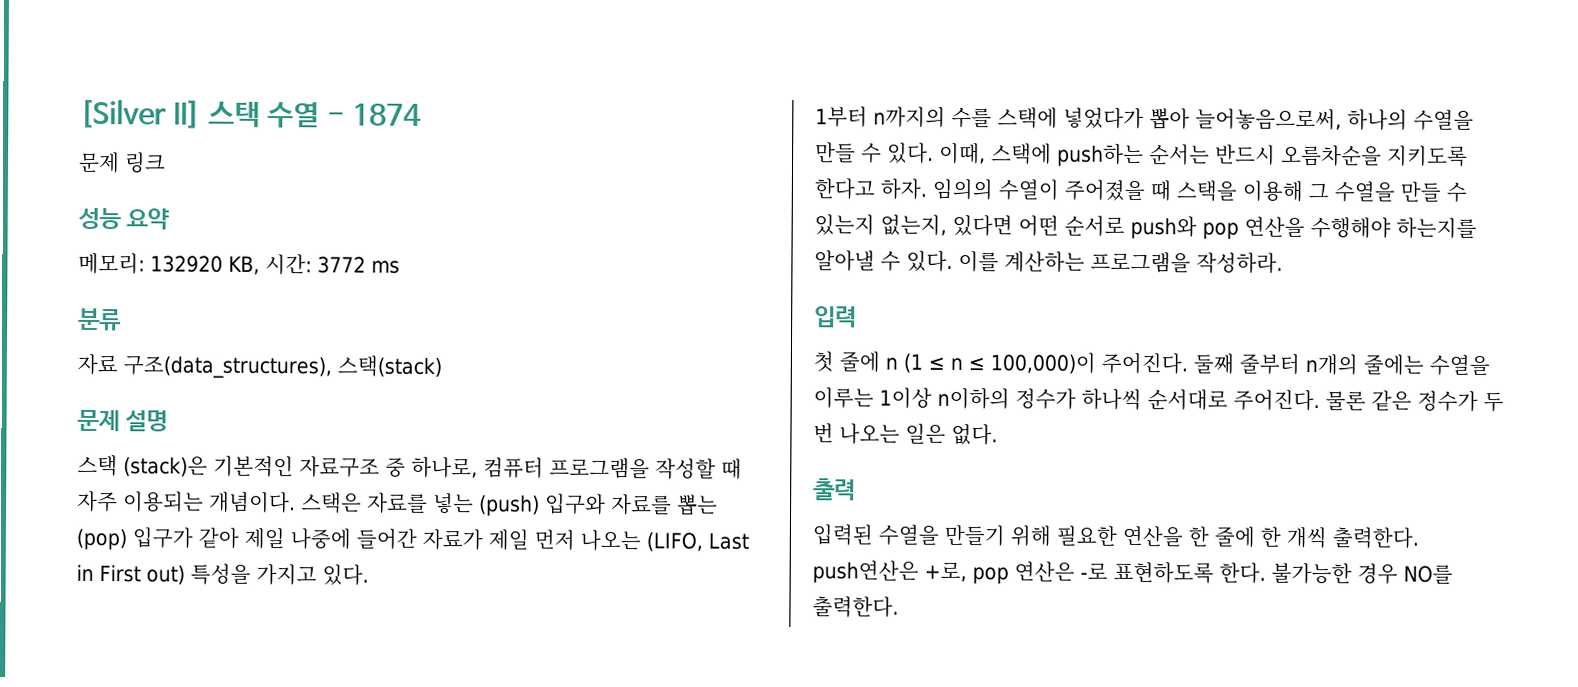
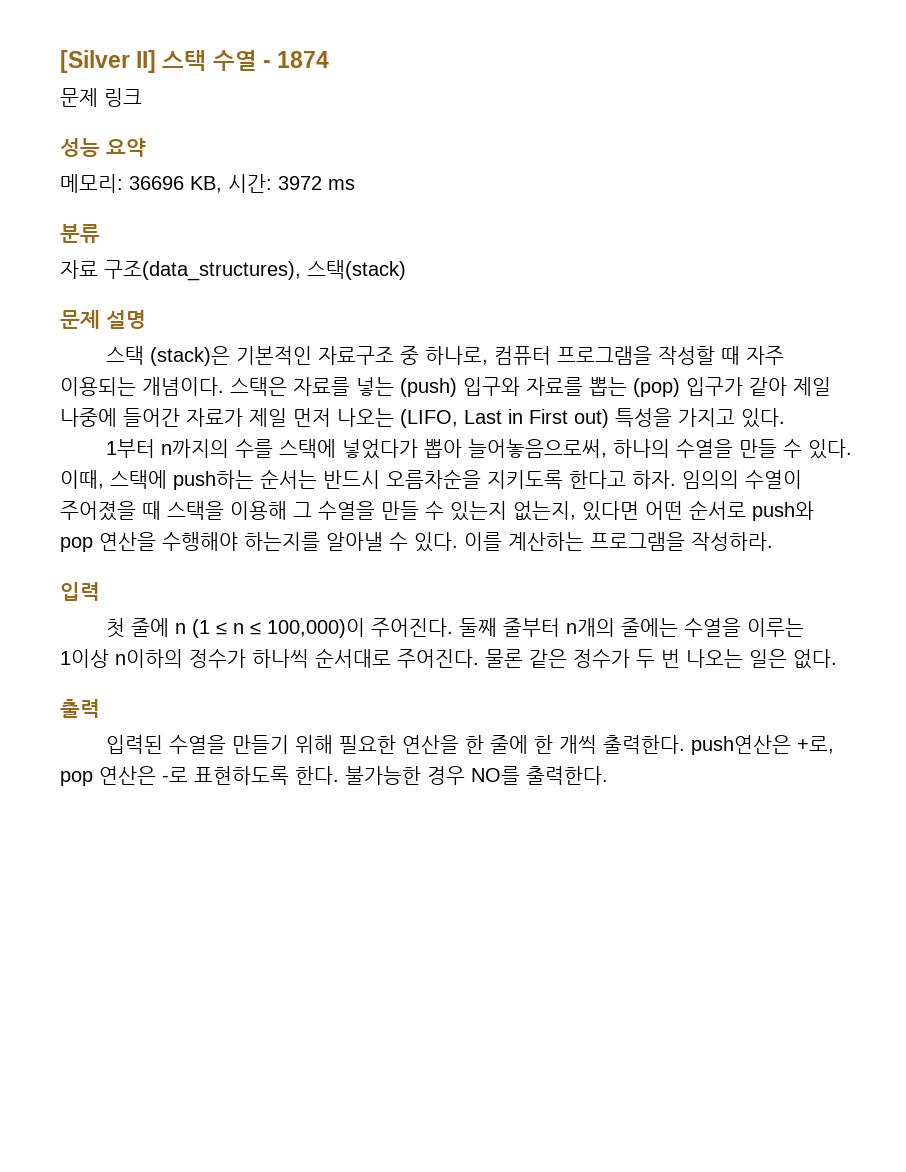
- 메모리: 132920 KB, 시간: 3772 ms
+ 메모리: 36696 KB, 시간: 3972 ms

